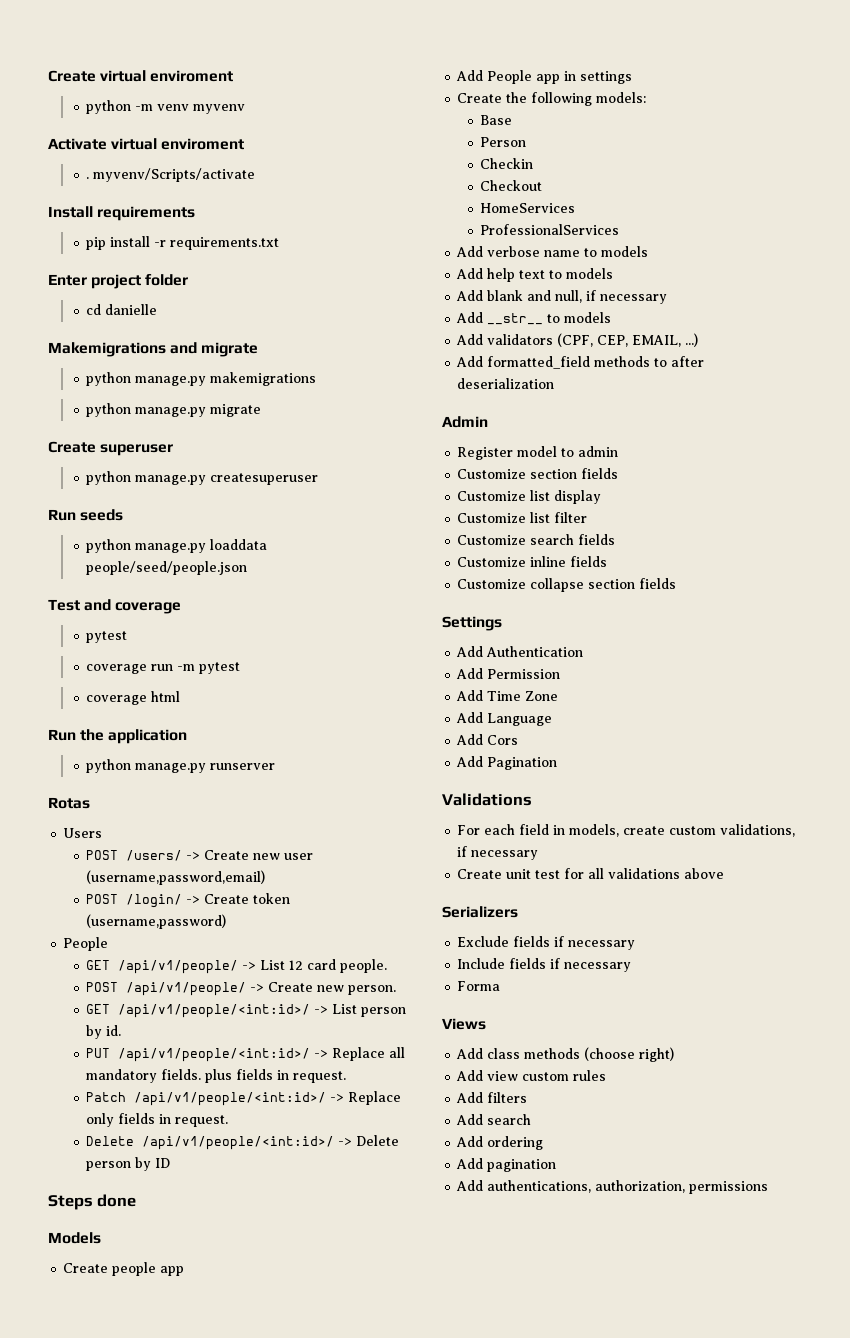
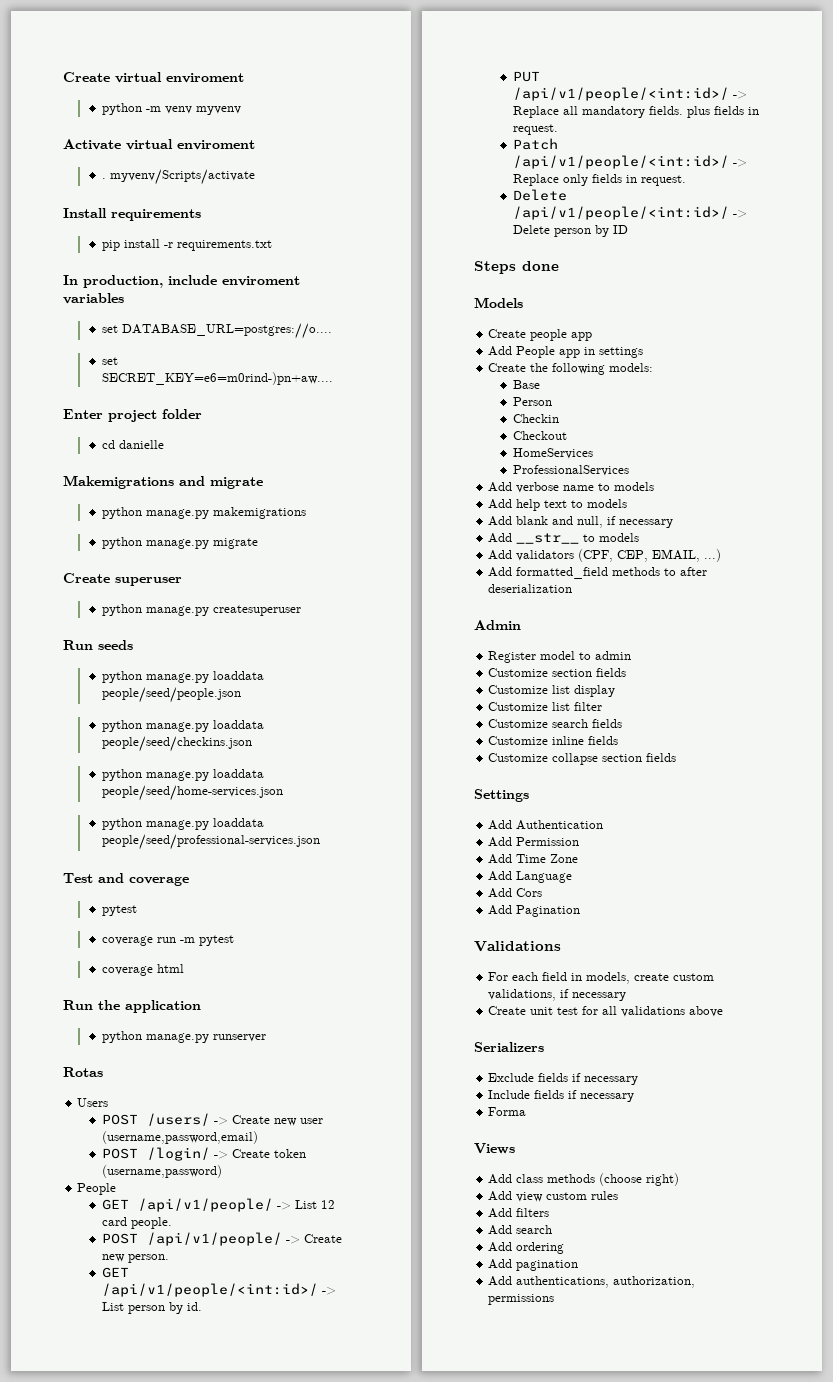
+ In production, include enviroment variables
+ set DATABASE_URL=postgres://o....
+ set SECRET_KEY=e6=m0rind-)pn+aw....
+ python manage.py loaddata people/seed/checkins.json
+ python manage.py loaddata people/seed/home-services.json
+ python manage.py loaddata people/seed/professional-services.json

